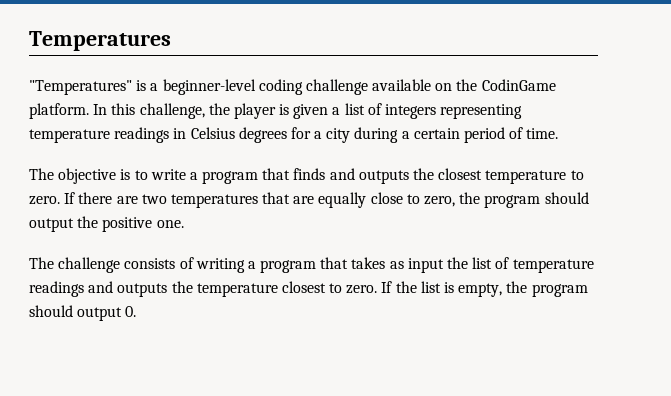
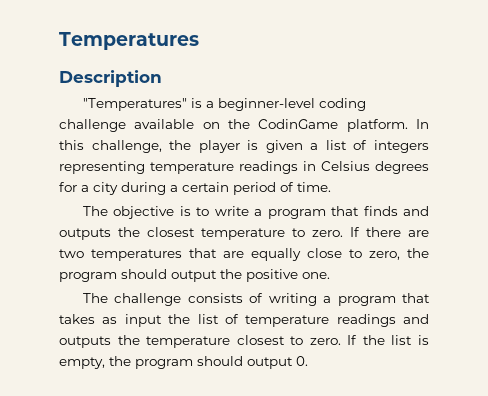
+ Description

